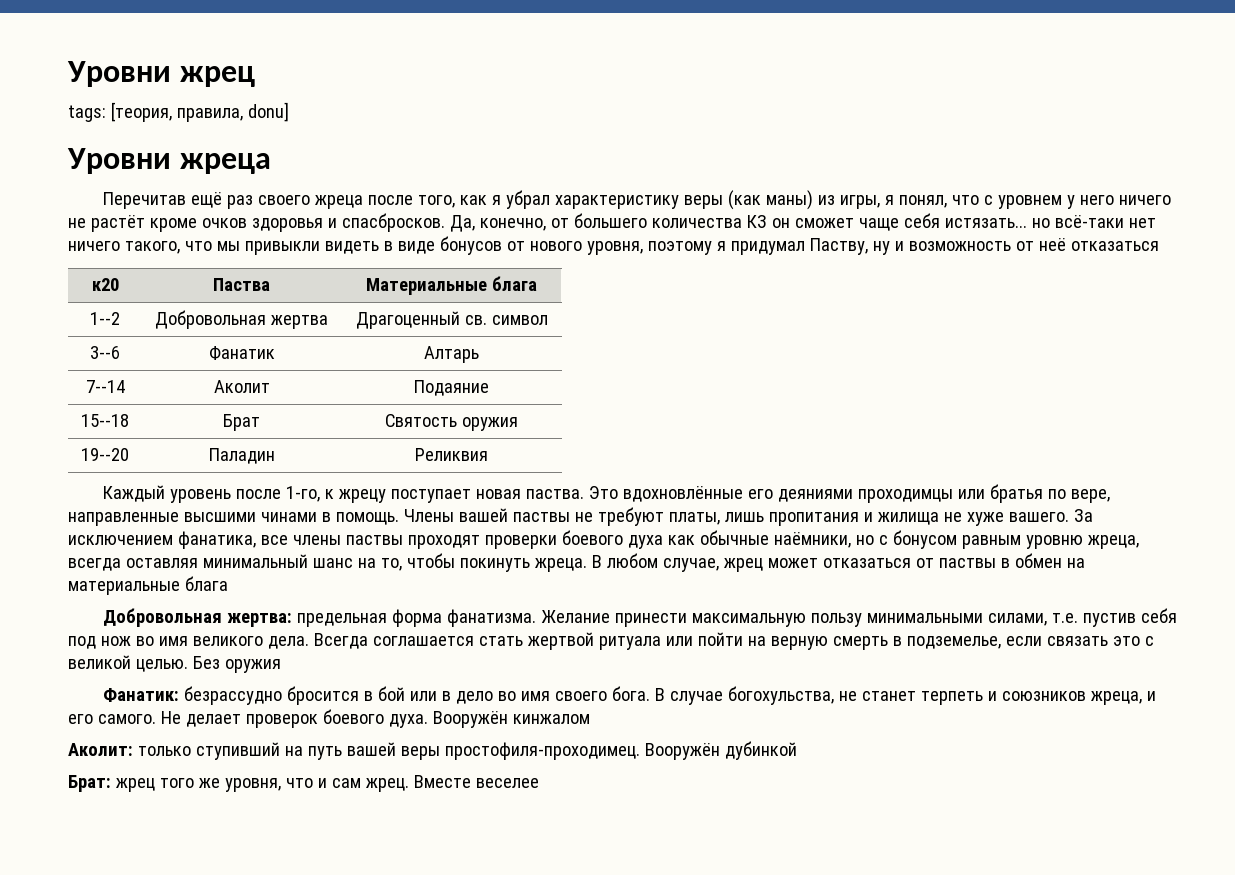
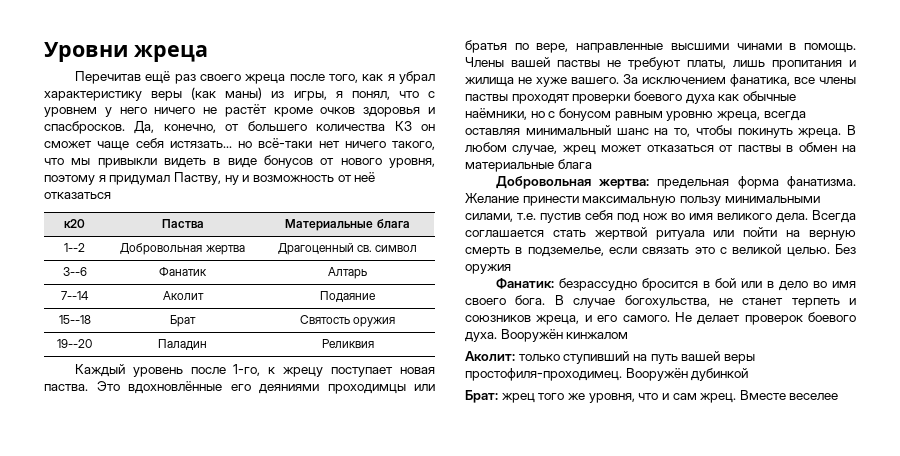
- Уровни жрец
- tags: [теория, правила, donu]

